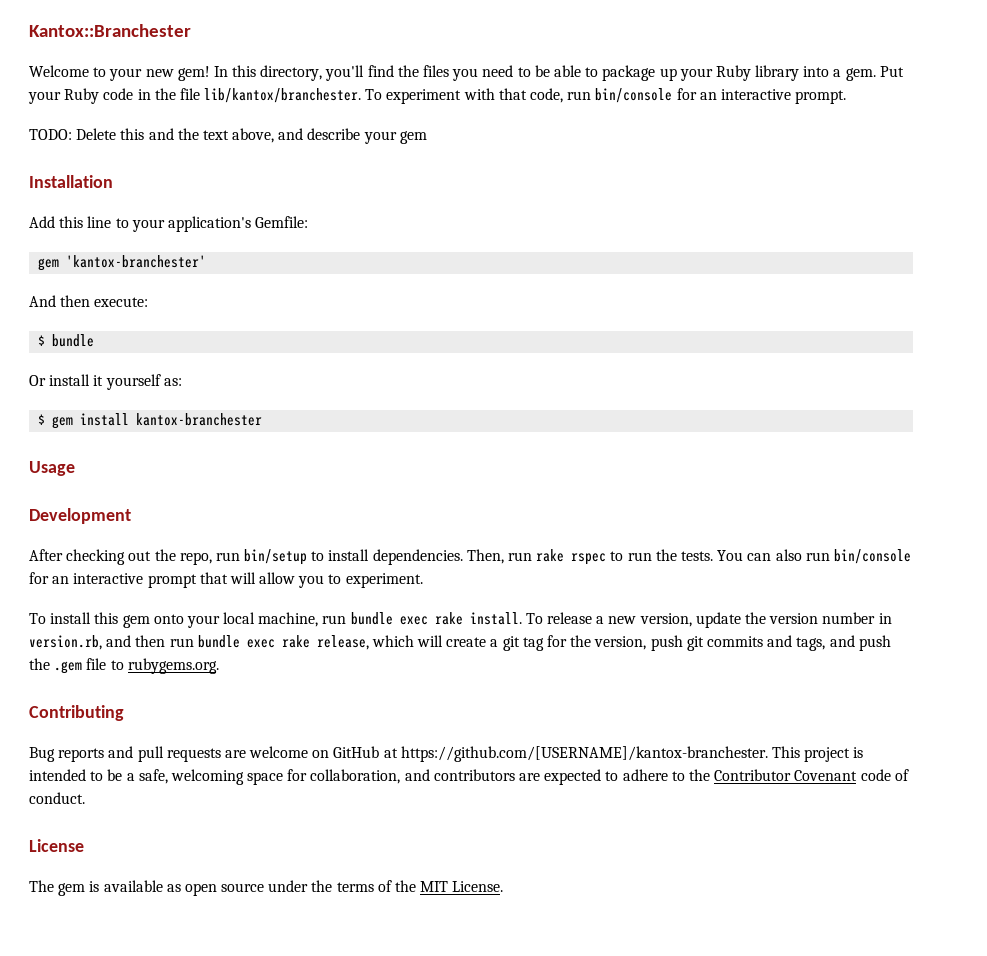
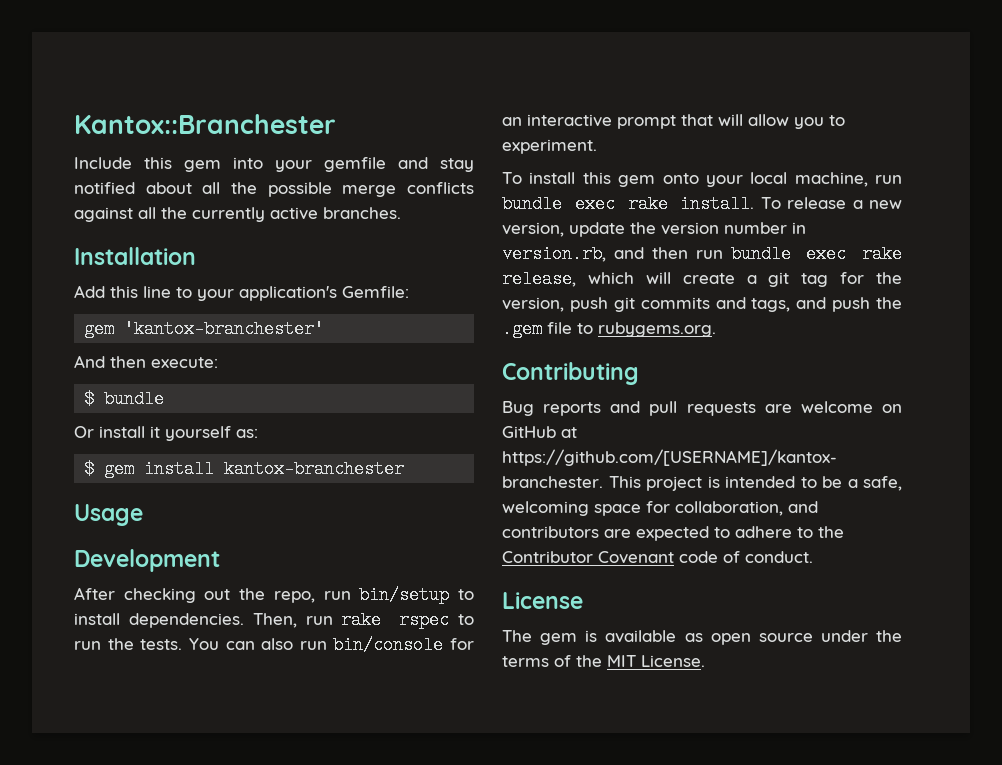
- Welcome to your new gem! In this directory, you'll find the files you need to be able to package up your Ruby library into a gem. Put your Ruby code in the file lib/kantox/branchester. To experiment with that code, run bin/console for an interactive prompt.
- TODO: Delete this and the text above, and describe your gem
+ Include this gem into your gemfile and stay notified about all the possible merge conflicts against all the currently active branches.

